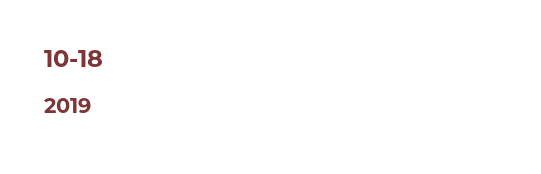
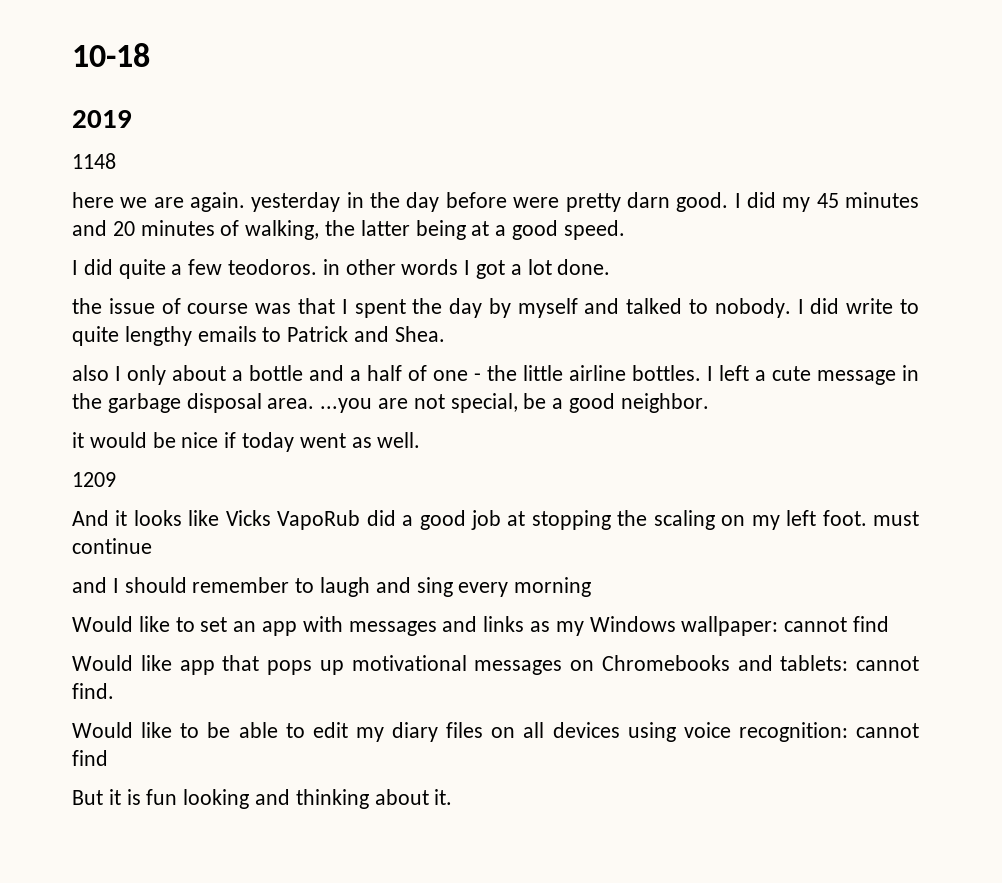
+ 1148
+ here we are again. yesterday in the day before were pretty darn good. I did my 45 minutes and 20 minutes of walking, the latter being at a good speed.
+ I did quite a few teodoros. in other words I got a lot done.
+ the issue of course was that I spent the day by myself and talked to nobody. I did write to quite lengthy emails to Patrick and Shea.
+ also I only about a bottle and a half of one - the little airline bottles. I left a cute message in the garbage disposal area. ...you are not special, be a good neighbor.
+ it would be nice if today went as well.
+ 1209
+ And it looks like Vicks VapoRub did a good job at stopping the scaling on my left foot. must continue
+ and I should remember to laugh and sing every morning
+ Would like to set an app with messages and links as my Windows wallpaper: cannot find
+ Would like app that pops up motivational messages on Chromebooks and tablets: cannot find.
+ Would like to be able to edit my diary files on all devices using voice recognition: cannot find
+ But it is fun looking and thinking about it.

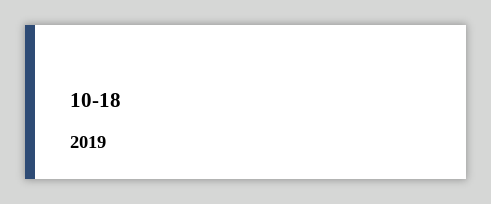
- 1148
- here we are again. yesterday in the day before were pretty darn good. I did my 45 minutes and 20 minutes of walking, the latter being at a good speed.
- I did quite a few teodoros. in other words I got a lot done.
- the issue of course was that I spent the day by myself and talked to nobody. I did write to quite lengthy emails to Patrick and Shea.
- also I only about a bottle and a half of one - the little airline bottles. I left a cute message in the garbage disposal area. ...you are not special, be a good neighbor.
- it would be nice if today went as well.
- 1209
- And it looks like Vicks VapoRub did a good job at stopping the scaling on my left foot. must continue
- and I should remember to laugh and sing every morning
- Would like to set an app with messages and links as my Windows wallpaper: cannot find
- Would like app that pops up motivational messages on Chromebooks and tablets: cannot find.
- Would like to be able to edit my diary files on all devices using voice recognition: cannot find
- But it is fun looking and thinking about it.

